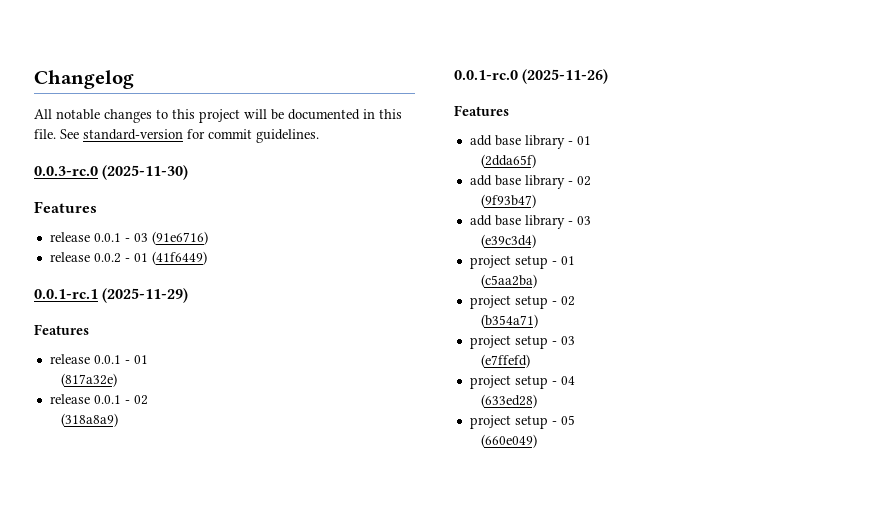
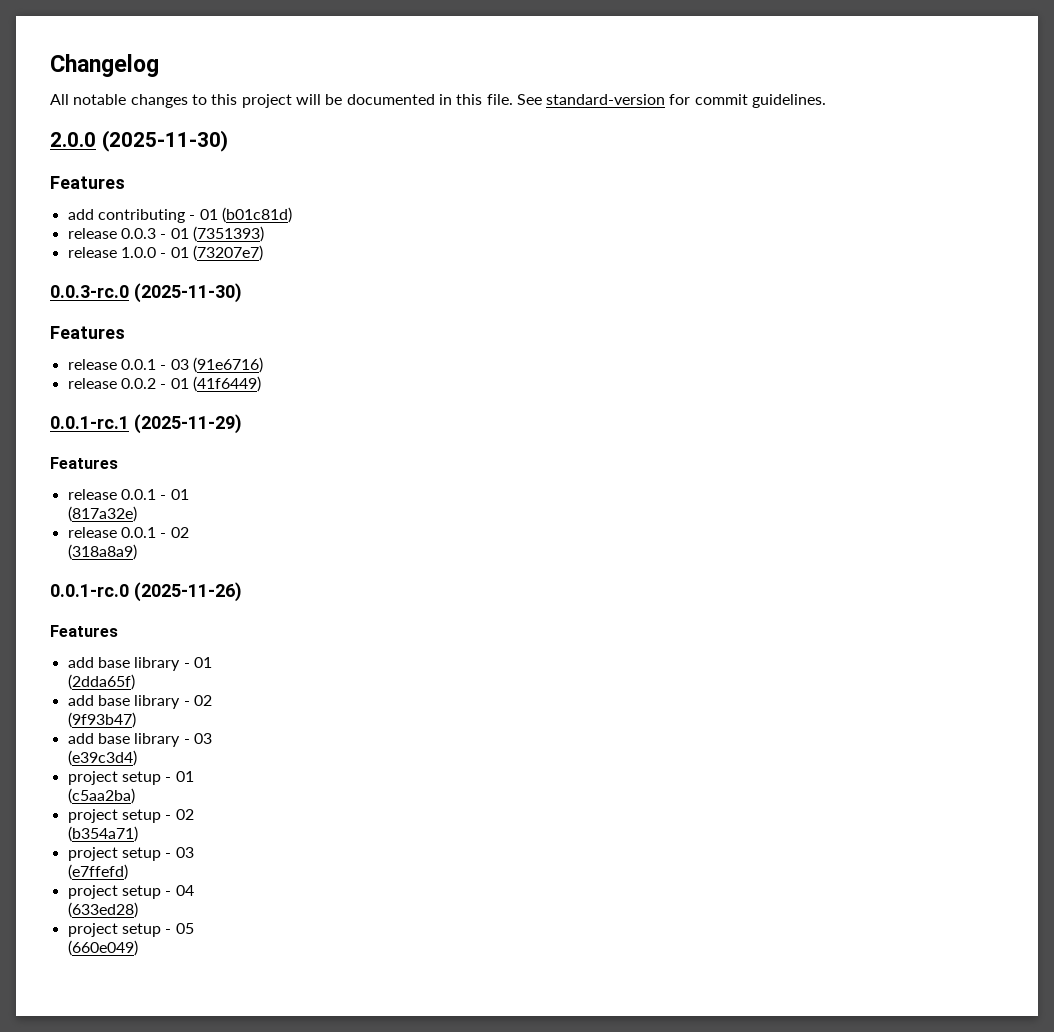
+ 2.0.0 (2025-11-30)
+ Features
+ add contributing - 01 (b01c81d)
+ release 0.0.3 - 01 (7351393)
+ release 1.0.0 - 01 (73207e7)

